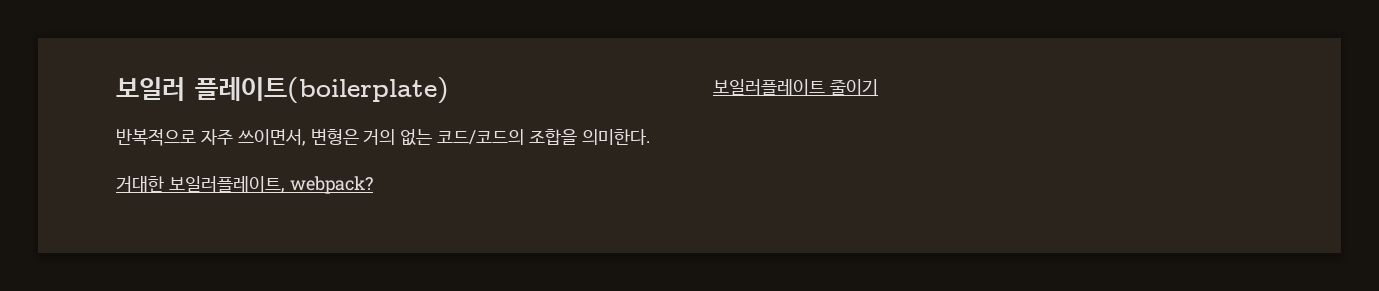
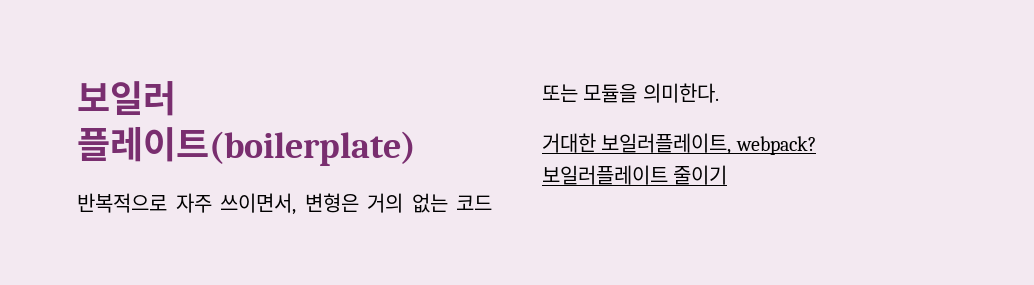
- 반복적으로 자주 쓰이면서, 변형은 거의 없는 코드/코드의 조합을 의미한다.
+ 반복적으로 자주 쓰이면서, 변형은 거의 없는 코드 또는 모듈을 의미한다.

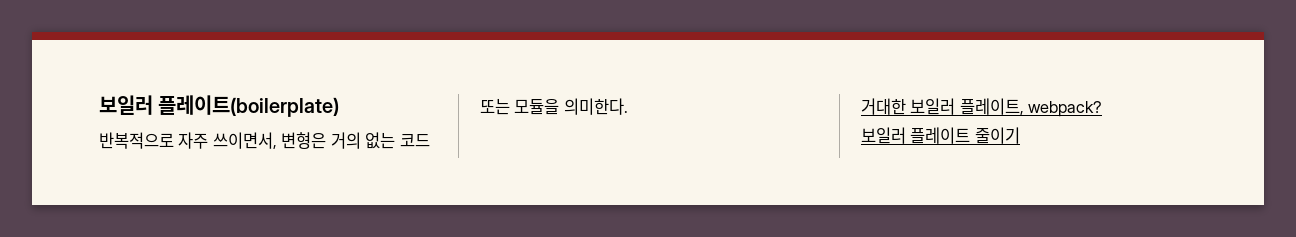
- 거대한 보일러플레이트, webpack?
+ 거대한 보일러 플레이트, webpack?
- 보일러플레이트 줄이기
+ 보일러 플레이트 줄이기

